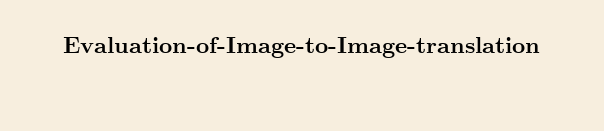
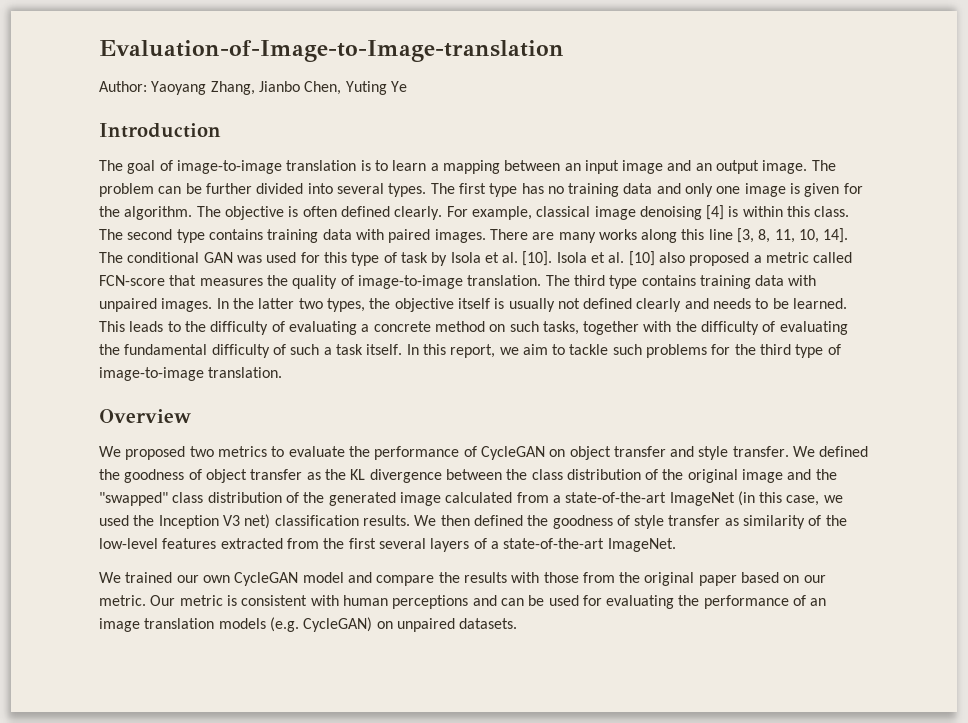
+ Author: Yaoyang Zhang, Jianbo Chen, Yuting Ye
+ Introduction
+ The goal of image-to-image translation is to learn a mapping between an input image and an output image. The problem can be further divided into several types. The first type has no training data and only one image is given for the algorithm. The objective is often defined clearly. For example, classical image denoising [4] is within this class. The second type contains training data with paired images. There are many works along this line [3, 8, 11, 10, 14]. The conditional GAN was used for this type of task by Isola et al. [10]. Isola et al. [10] also proposed a metric called FCN-score that measures the quality of image-to-image translation. The third type contains training data with unpaired images. In the latter two types, the objective itself is usually not defined clearly and needs to be learned. This leads to the difficulty of evaluating a concrete method on such tasks, together with the difficulty of evaluating the fundamental difficulty of such a task itself. In this report, we aim to tackle such problems for the third type of image-to-image translation.
+ Overview
+ We proposed two metrics to evaluate the performance of CycleGAN on object transfer and style transfer. We defined the goodness of object transfer as the KL divergence between the class distribution of the original image and the "swapped" class distribution of the generated image calculated from a state-of-the-art ImageNet (in this case, we used the Inception V3 net) classification results. We then defined the goodness of style transfer as similarity of the low-level features extracted from the first several layers of a state-of-the-art ImageNet.
+ We trained our own CycleGAN model and compare the results with those from the original paper based on our metric. Our metric is consistent with human perceptions and can be used for evaluating the performance of an image translation models (e.g. CycleGAN) on unpaired datasets.

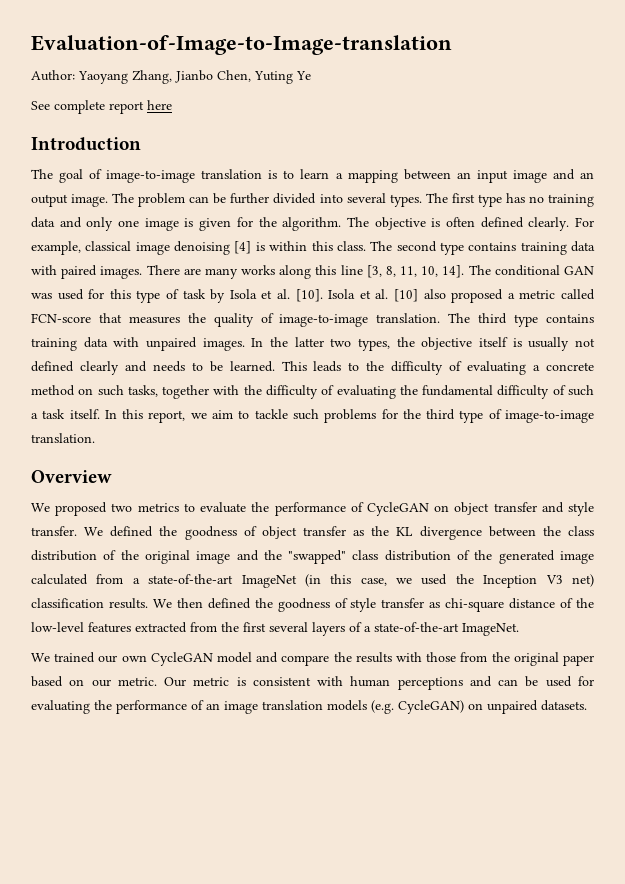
+ See complete report here
- We then defined the goodness of style transfer as similarity of the low-level features extracted from the first several layers of a state-of-the-art ImageNet.
+ We then defined the goodness of style transfer as chi-square distance of the low-level features extracted from the first several layers of a state-of-the-art ImageNet.

